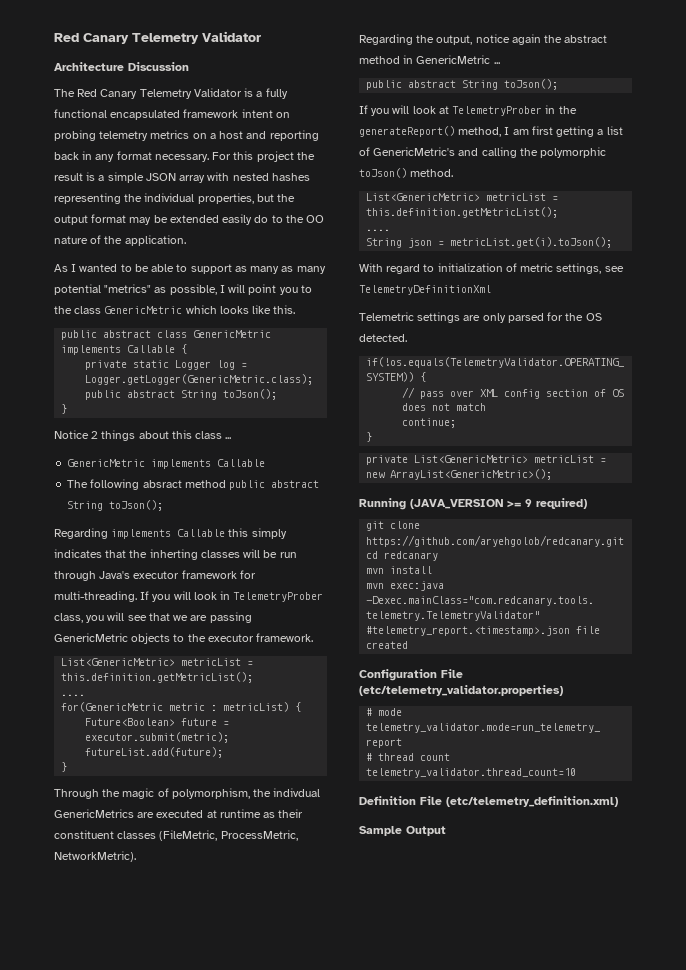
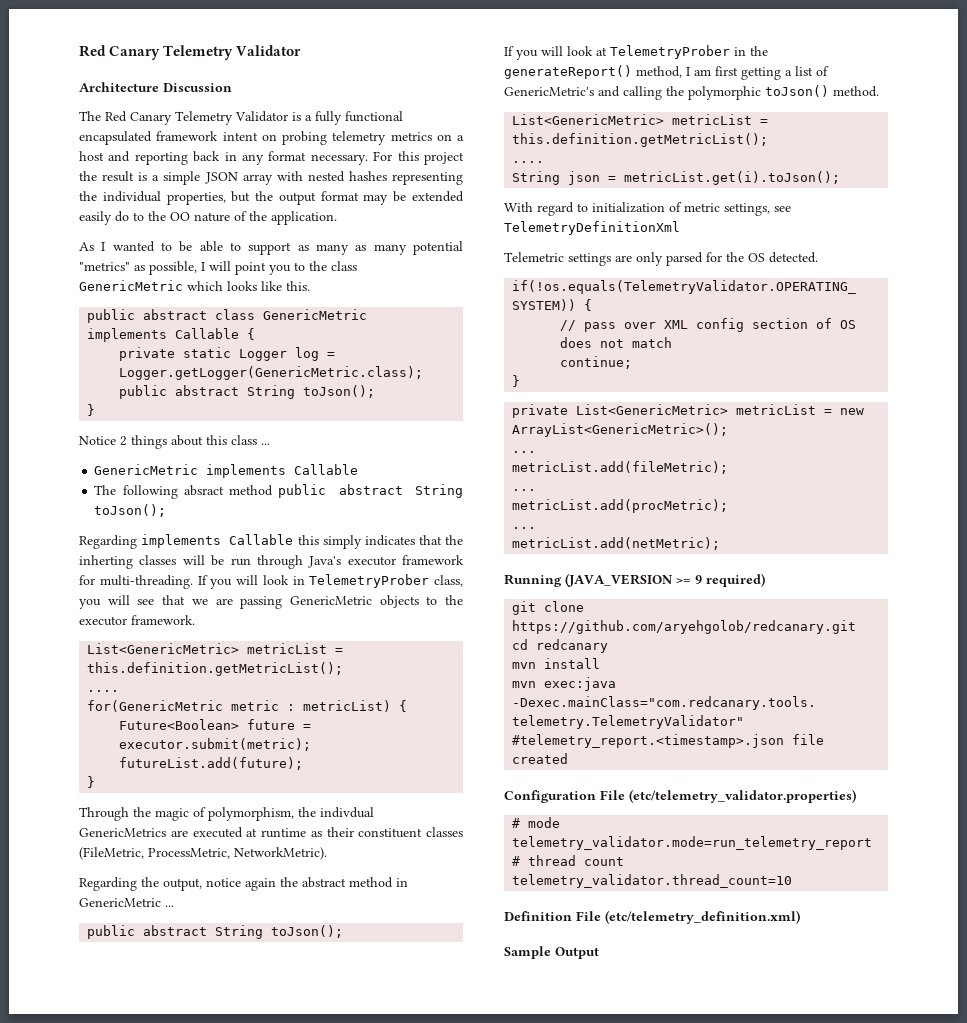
  private List<GenericMetric> metricList = new ArrayList<GenericMetric>();
+ ...
+ metricList.add(fileMetric);
+ ...
+ metricList.add(procMetric);
+ ...
+ metricList.add(netMetric);

